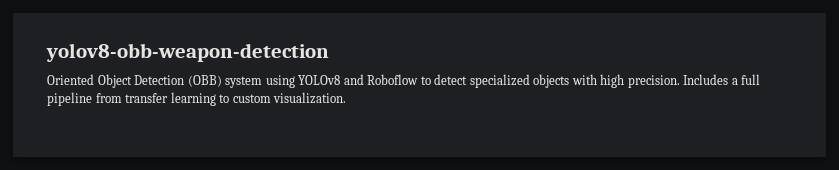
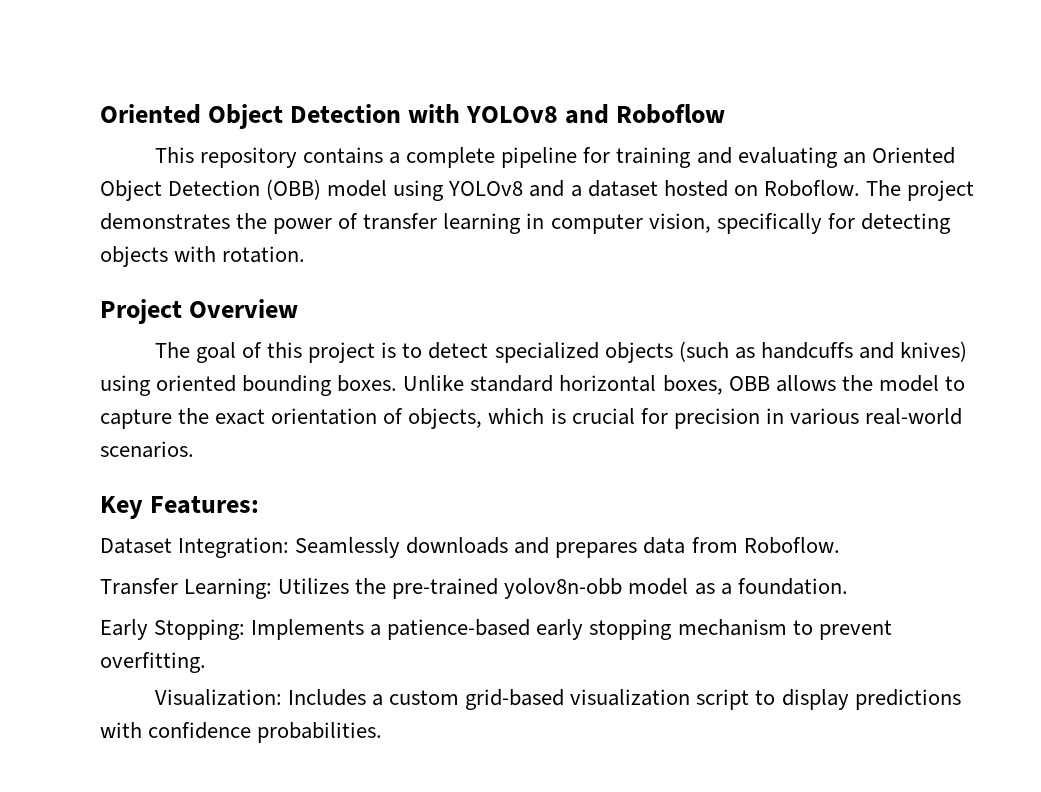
- yolov8-obb-weapon-detection
- Oriented Object Detection (OBB) system using YOLOv8 and Roboflow to detect specialized objects with high precision. Includes a full pipeline from transfer learning to custom visualization.
+ Oriented Object Detection with YOLOv8 and Roboflow
+ This repository contains a complete pipeline for training and evaluating an Oriented Object Detection (OBB) model using YOLOv8 and a dataset hosted on Roboflow. The project demonstrates the power of transfer learning in computer vision, specifically for detecting objects with rotation.
+ Project Overview
+ The goal of this project is to detect specialized objects (such as handcuffs and knives) using oriented bounding boxes. Unlike standard horizontal boxes, OBB allows the model to capture the exact orientation of objects, which is crucial for precision in various real-world scenarios.
+ Key Features:
+ Dataset Integration: Seamlessly downloads and prepares data from Roboflow.
+ Transfer Learning: Utilizes the pre-trained yolov8n-obb model as a foundation.
+ Early Stopping: Implements a patience-based early stopping mechanism to prevent overfitting.
+ Visualization: Includes a custom grid-based visualization script to display predictions with confidence probabilities.

